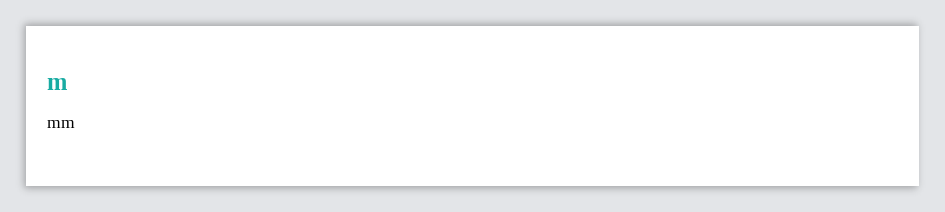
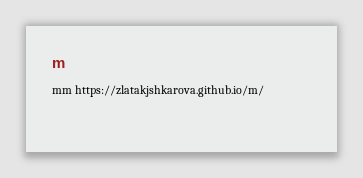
- mm
+ mm https://zlatakjshkarova.github.io/m/

